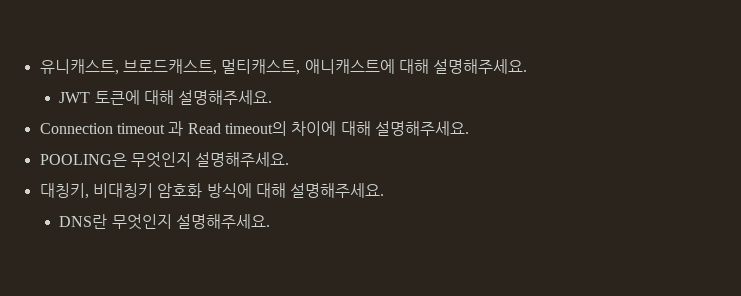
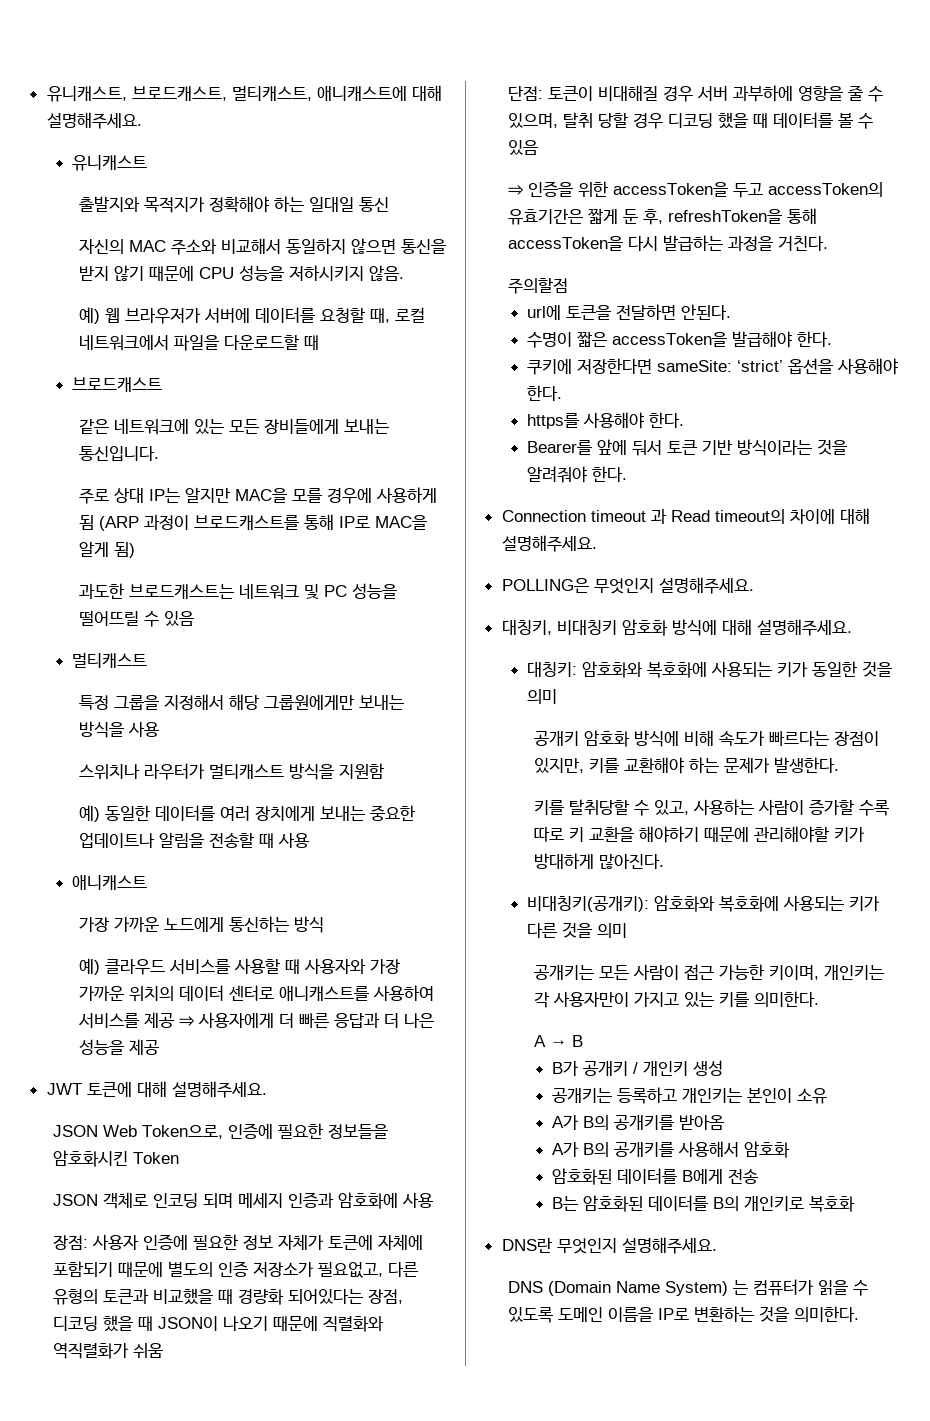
+ 유니캐스트
+ 출발지와 목적지가 정확해야 하는 일대일 통신
+ 자신의 MAC 주소와 비교해서 동일하지 않으면 통신을 받지 않기 때문에 CPU 성능을 저하시키지 않음.
+ 예) 웹 브라우저가 서버에 데이터를 요청할 때, 로컬 네트워크에서 파일을 다운로드할 때
+ 브로드캐스트
+ 같은 네트워크에 있는 모든 장비들에게 보내는 통신입니다.
+ 주로 상대 IP는 알지만 MAC을 모를 경우에 사용하게 됨 (ARP 과정이 브로드캐스트를 통해 IP로 MAC을 알게 됨)
+ 과도한 브로드캐스트는 네트워크 및 PC 성능을 떨어뜨릴 수 있음
+ 멀티캐스트
+ 특정 그룹을 지정해서 해당 그룹원에게만 보내는 방식을 사용
+ 스위치나 라우터가 멀티캐스트 방식을 지원함
+ 예) 동일한 데이터를 여러 장치에게 보내는 중요한 업데이트나 알림을 전송할 때 사용
+ 애니캐스트
+ 가장 가까운 노드에게 통신하는 방식
+ 예) 클라우드 서비스를 사용할 때 사용자와 가장 가까운 위치의 데이터 센터로 애니캐스트를 사용하여 서비스를 제공 ⇒ 사용자에게 더 빠른 응답과 더 나은 성능을 제공
  JWT 토큰에 대해 설명해주세요.
+ JSON Web Token으로, 인증에 필요한 정보들을 암호화시킨 Token
+ JSON 객체로 인코딩 되며 메세지 인증과 암호화에 사용
+ 장점: 사용자 인증에 필요한 정보 자체가 토큰에 자체에 포함되기 때문에 별도의 인증 저장소가 필요없고, 다른 유형의 토큰과 비교했을 때 경량화 되어있다는 장점, 디코딩 했을 때 JSON이 나오기 때문에 직렬화와 역직렬화가 쉬움
+ 단점: 토큰이 비대해질 경우 서버 과부하에 영향을 줄 수 있으며, 탈취 당할 경우 디코딩 했을 때 데이터를 볼 수 있음
+ ⇒ 인증을 위한 accessToken을 두고 accessToken의 유효기간은 짧게 둔 후, refreshToken을 통해 accessToken을 다시 발급하는 과정을 거친다.
+ 주의할점
+ url에 토큰을 전달하면 안된다.
+ 수명이 짧은 accessToken을 발급해야 한다.
+ 쿠키에 저장한다면 sameSite: ‘strict’ 옵션을 사용해야 한다.
+ https를 사용해야 한다.
+ Bearer를 앞에 둬서 토큰 기반 방식이라는 것을 알려줘야 한다.
- POOLING은 무엇인지 설명해주세요.
+ POLLING은 무엇인지 설명해주세요.
+ 대칭키: 암호화와 복호화에 사용되는 키가 동일한 것을 의미
+ 공개키 암호화 방식에 비해 속도가 빠르다는 장점이 있지만, 키를 교환해야 하는 문제가 발생한다.
+ 키를 탈취당할 수 있고, 사용하는 사람이 증가할 수록 따로 키 교환을 해야하기 때문에 관리해야할 키가 방대하게 많아진다.
+ 비대칭키(공개키): 암호화와 복호화에 사용되는 키가 다른 것을 의미
+ 공개키는 모든 사람이 접근 가능한 키이며, 개인키는 각 사용자만이 가지고 있는 키를 의미한다.
+ A → B
+ B가 공개키 / 개인키 생성
+ 공개키는 등록하고 개인키는 본인이 소유
+ A가 B의 공개키를 받아옴
+ A가 B의 공개키를 사용해서 암호화
+ 암호화된 데이터를 B에게 전송
+ B는 암호화된 데이터를 B의 개인키로 복호화
  DNS란 무엇인지 설명해주세요.
+ DNS (Domain Name System) 는 컴퓨터가 읽을 수 있도록 도메인 이름을 IP로 변환하는 것을 의미한다.

